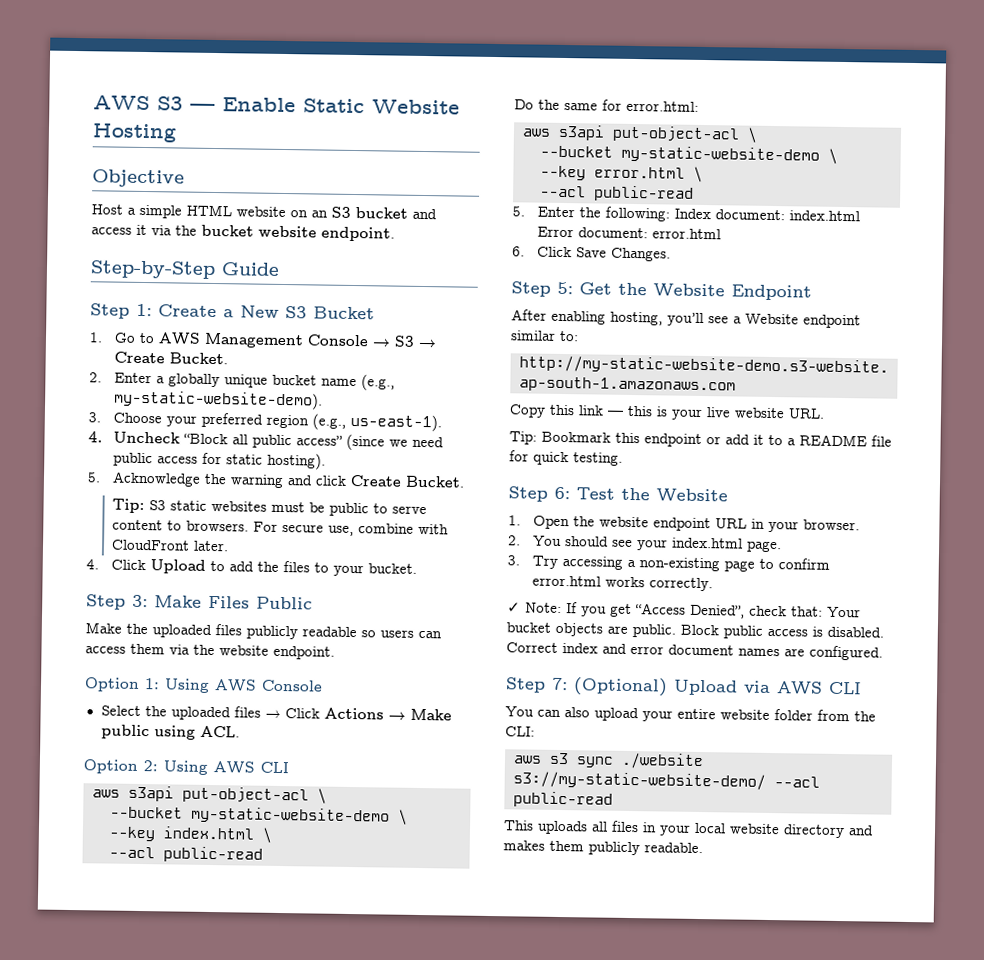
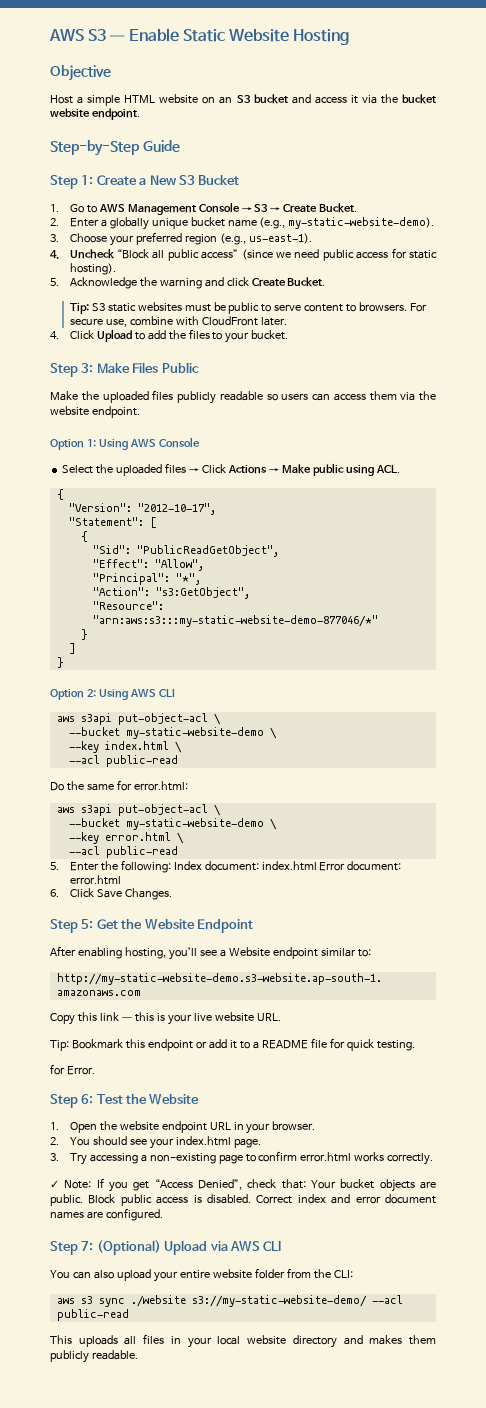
  Select the uploaded files → Click Actions → Make public using ACL.
+ {
+ "Version": "2012-10-17",
+ "Statement": [
+ {
+ "Sid": "PublicReadGetObject",
+ "Effect": "Allow",
+ "Principal": "*",
+ "Action": "s3:GetObject",
+ "Resource": "arn:aws:s3:::my-static-website-demo-877046/*"
+ }
+ ]
+ }
+ for Error.

